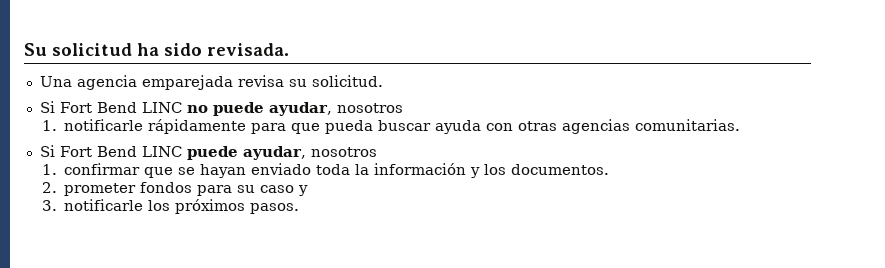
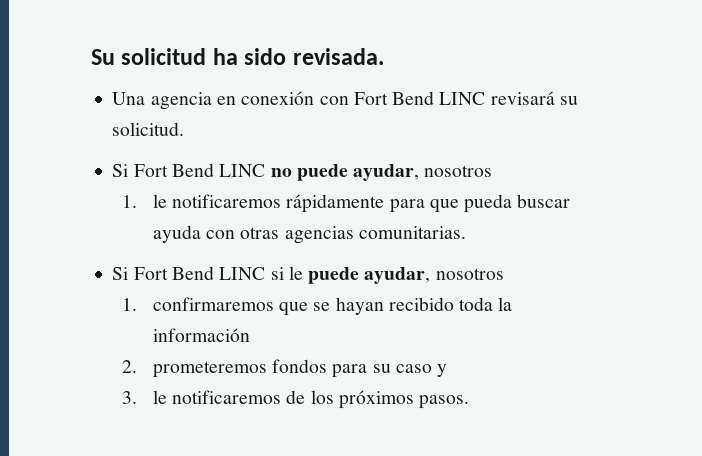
- Una agencia emparejada revisa su solicitud.
+ Una agencia en conexión con Fort Bend LINC revisará su solicitud.
- 1. notificarle rápidamente para que pueda buscar ayuda con otras agencias comunitarias.
+ 1. le notificaremos rápidamente para que pueda buscar ayuda con otras agencias comunitarias.
- Si Fort Bend LINC puede ayudar, nosotros
- 1. confirmar que se hayan enviado toda la información y los documentos.
+ Si Fort Bend LINC si le puede ayudar, nosotros
+ 1. confirmaremos que se hayan recibido toda la información
- 2. prometer fondos para su caso y
+ 2. prometeremos fondos para su caso y
- 3. notificarle los próximos pasos.
+ 3. le notificaremos de los próximos pasos.

